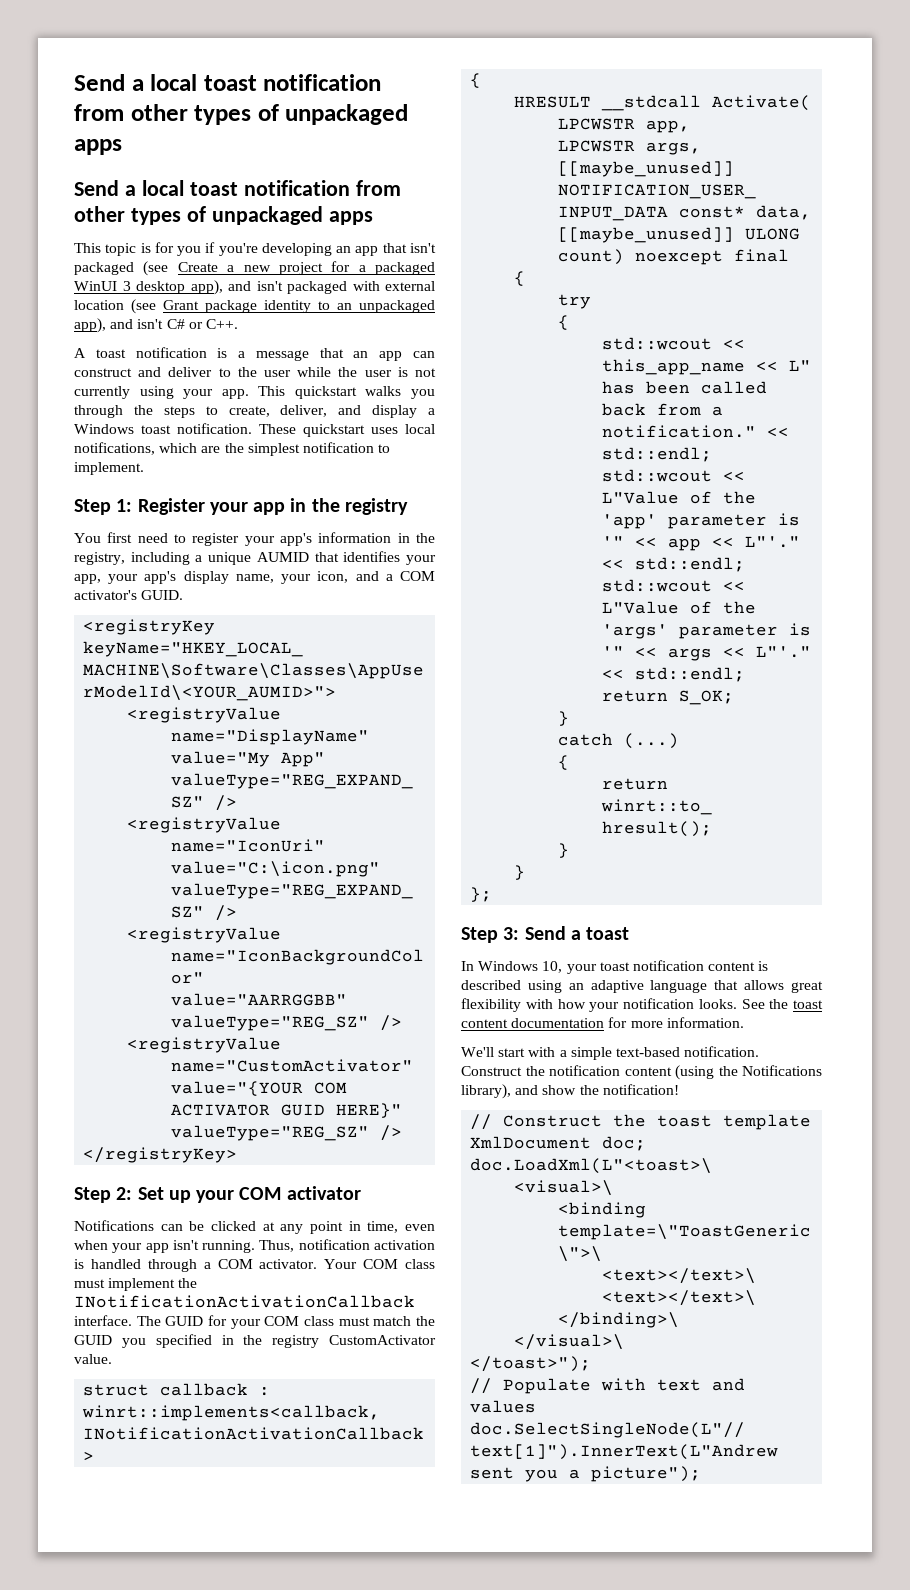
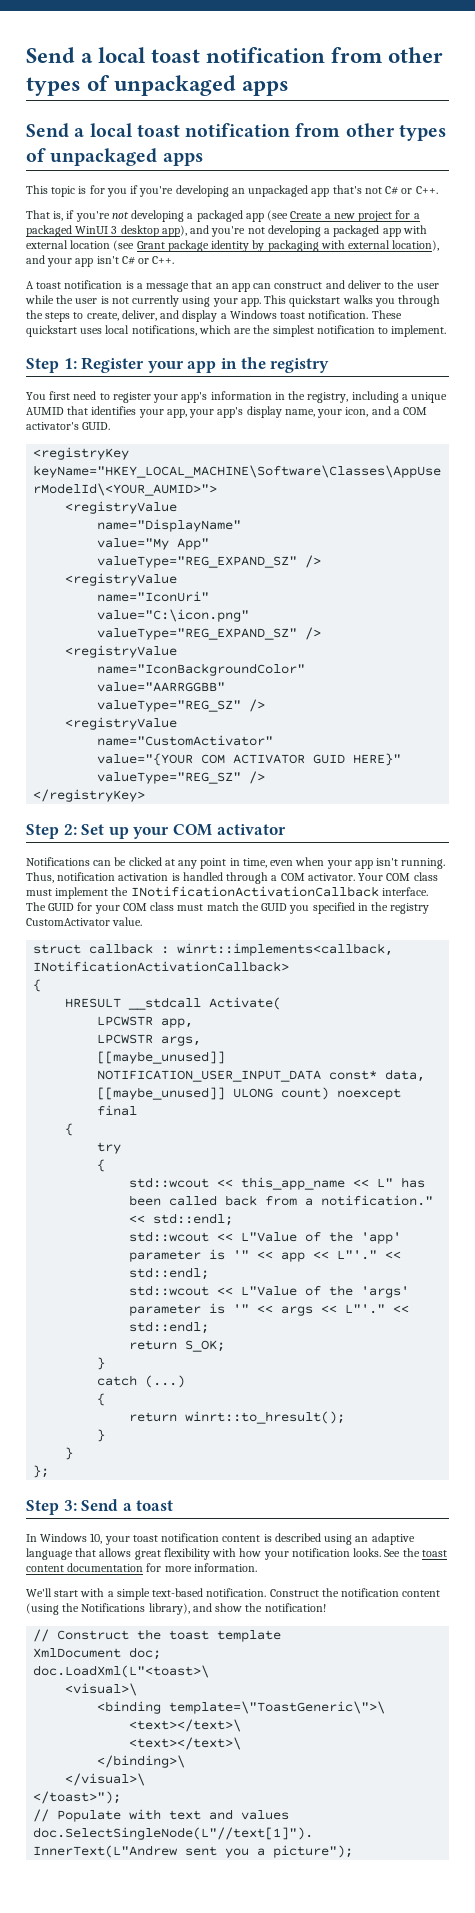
- This topic is for you if you're developing an app that isn't packaged (see Create a new project for a packaged WinUI 3 desktop app), and isn't packaged with external location (see Grant package identity to an unpackaged app), and isn't C# or C++.
+ This topic is for you if you're developing an unpackaged app that's not C# or C++.
+ That is, if you're not developing a packaged app (see Create a new project for a packaged WinUI 3 desktop app), and you're not developing a packaged app with external location (see Grant package identity by packaging with external location), and your app isn't C# or C++.

